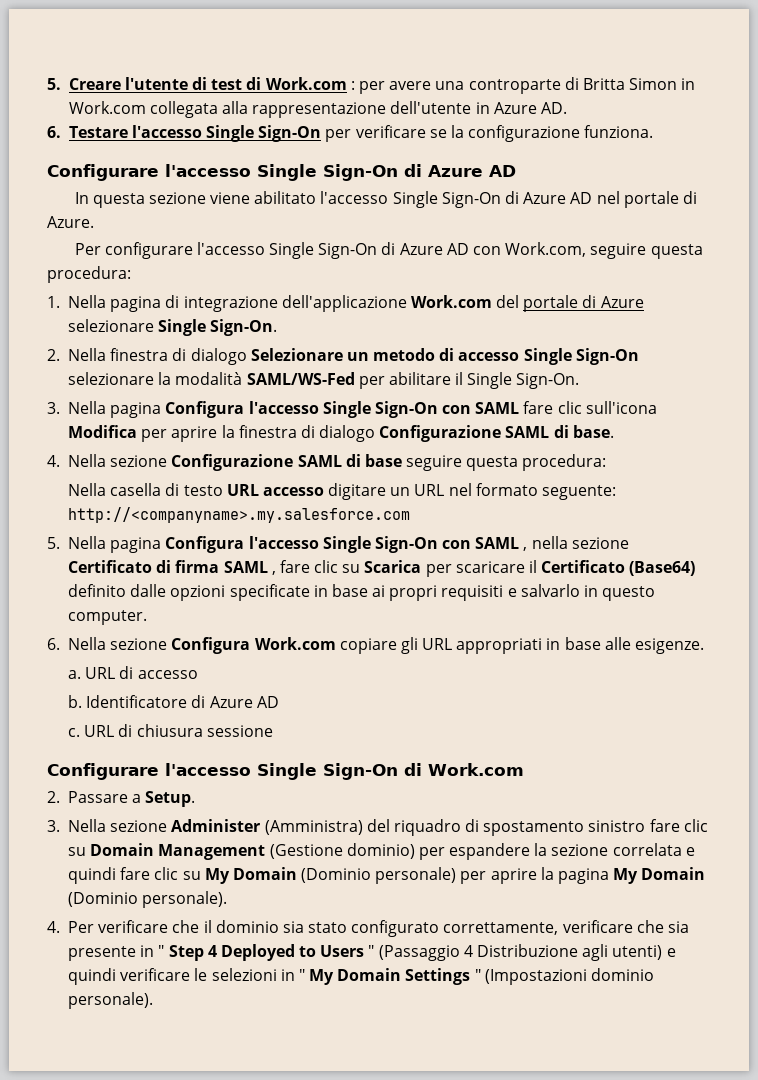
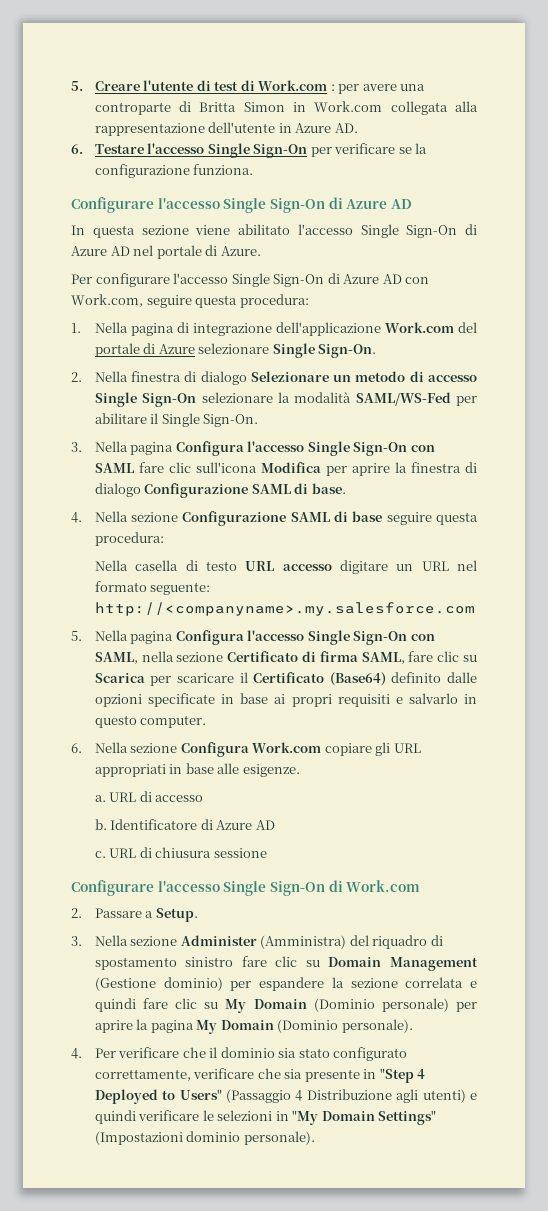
- 5. Nella pagina Configura l'accesso Single Sign-On con SAML , nella sezione Certificato di firma SAML , fare clic su Scarica per scaricare il Certificato (Base64) definito dalle opzioni specificate in base ai propri requisiti e salvarlo in questo computer.
+ 5. Nella pagina Configura l'accesso Single Sign-On con SAML, nella sezione Certificato di firma SAML, fare clic su Scarica per scaricare il Certificato (Base64) definito dalle opzioni specificate in base ai propri requisiti e salvarlo in questo computer.
- 4. Per verificare che il dominio sia stato configurato correttamente, verificare che sia presente in " Step 4 Deployed to Users " (Passaggio 4 Distribuzione agli utenti) e quindi verificare le selezioni in " My Domain Settings " (Impostazioni dominio personale).
+ 4. Per verificare che il dominio sia stato configurato correttamente, verificare che sia presente in "Step 4 Deployed to Users" (Passaggio 4 Distribuzione agli utenti) e quindi verificare le selezioni in "My Domain Settings" (Impostazioni dominio personale).

